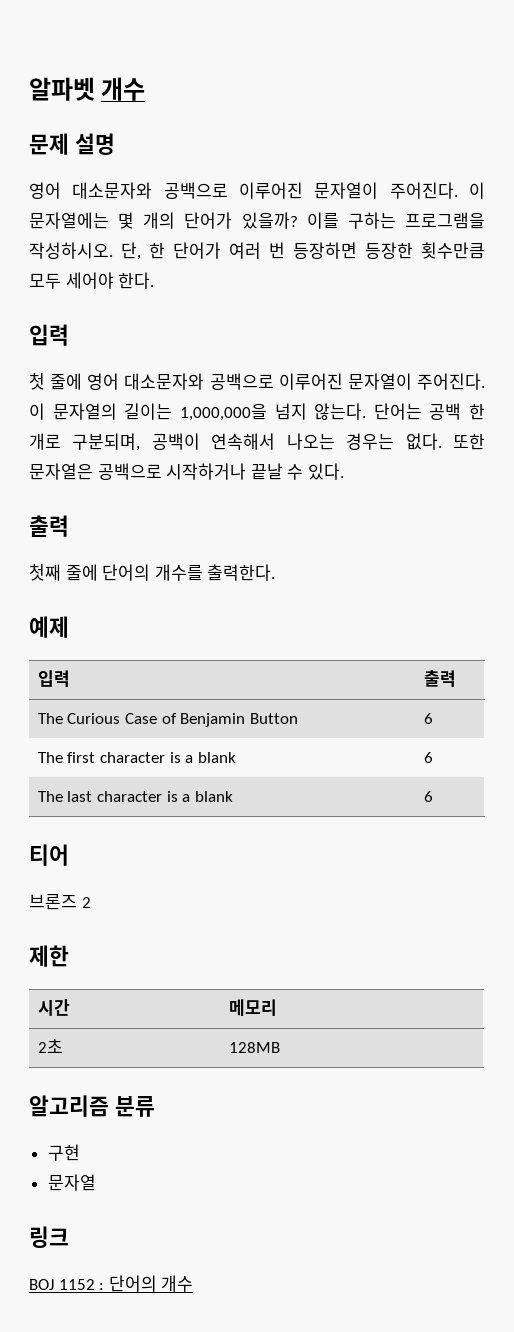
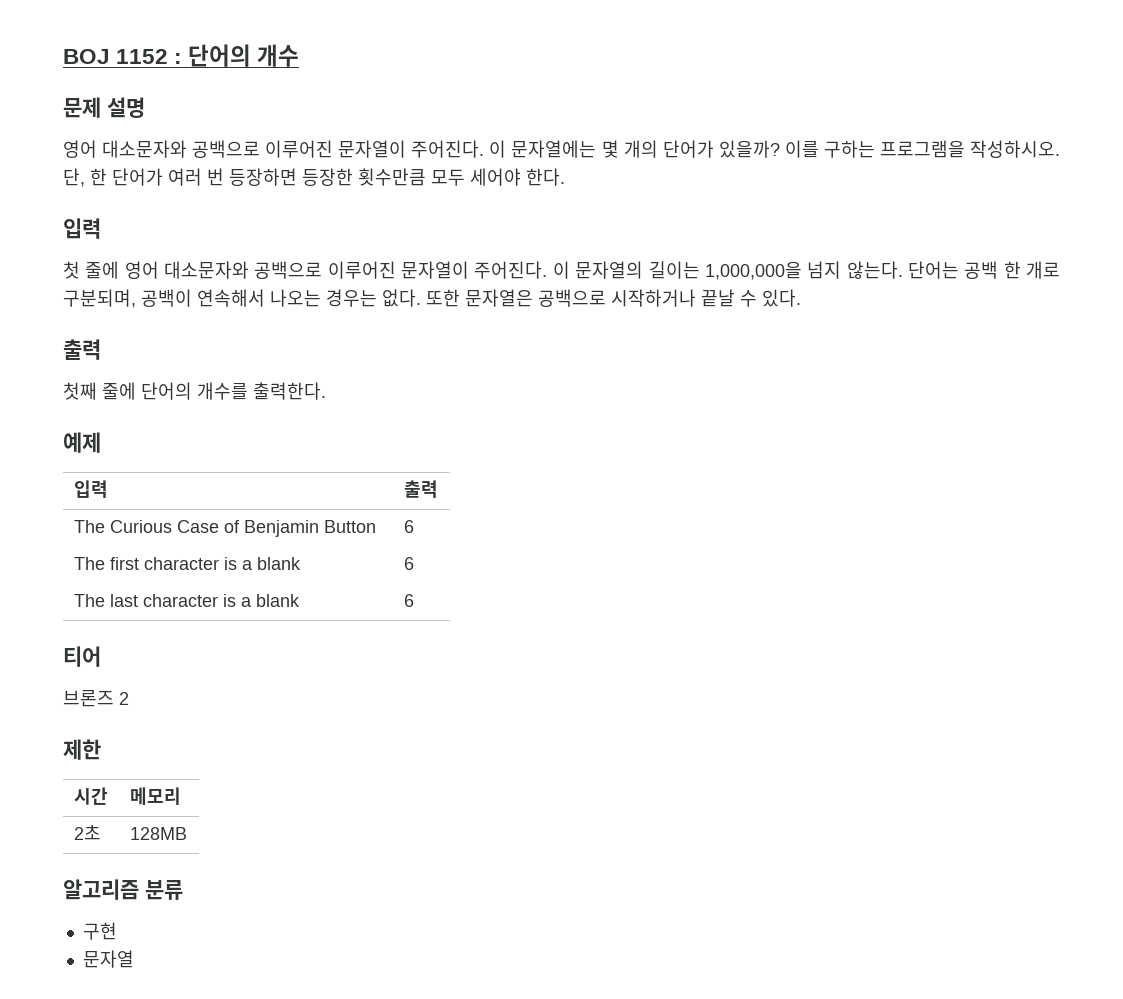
- 알파벳 개수
+ BOJ 1152 : 단어의 개수
- 링크
- BOJ 1152 : 단어의 개수

